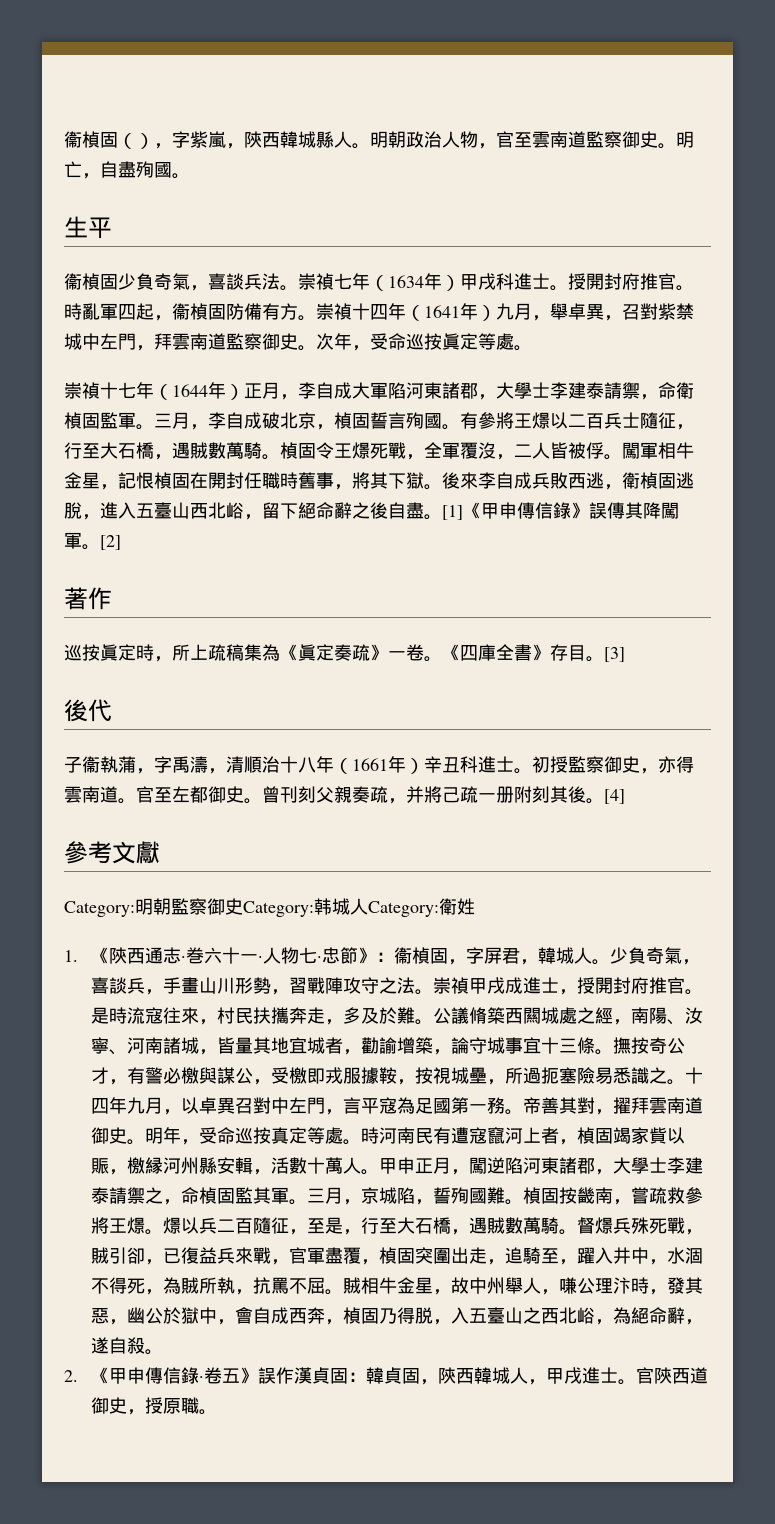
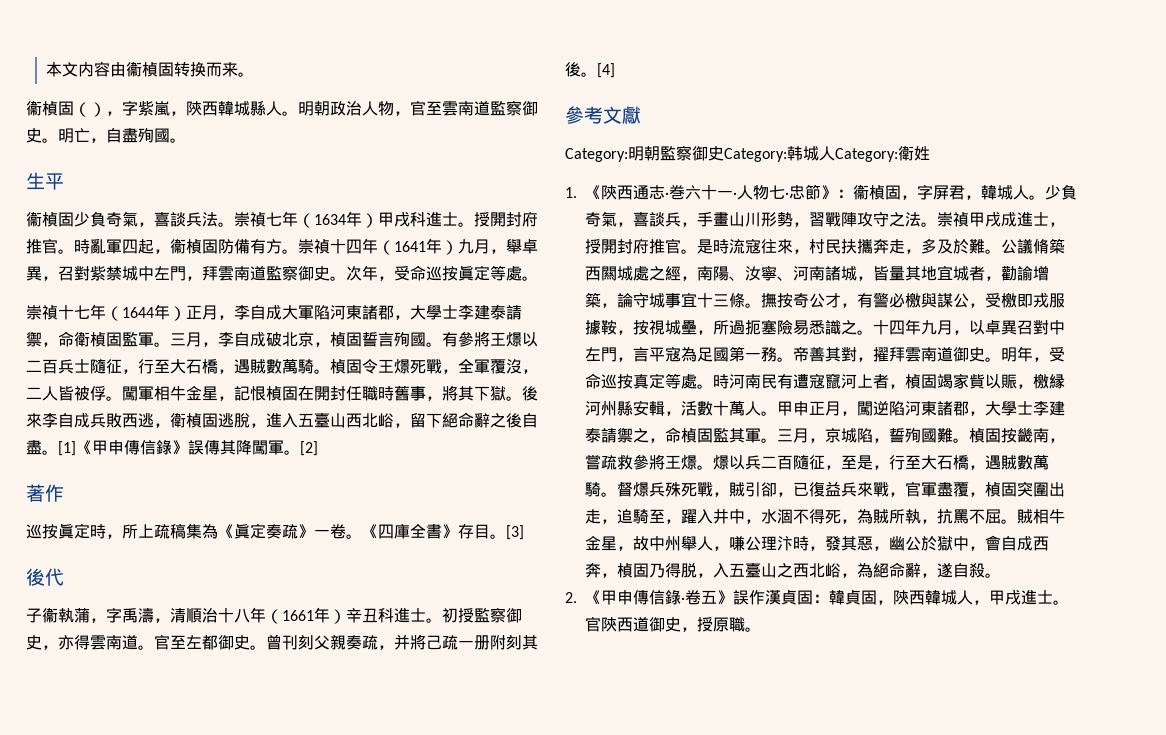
+ 本文内容由衞楨固转换而来。

